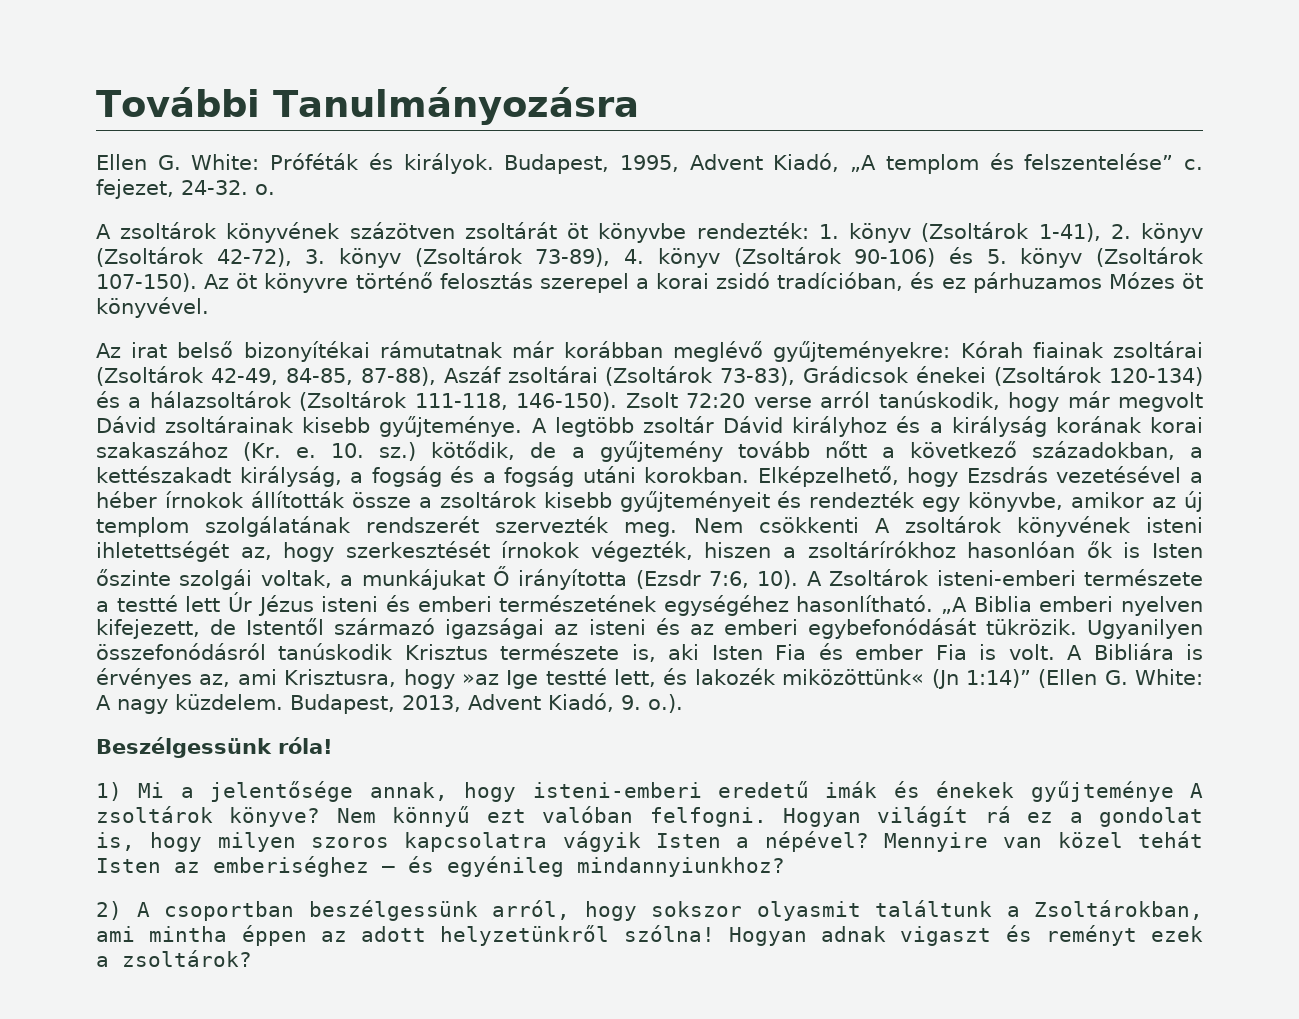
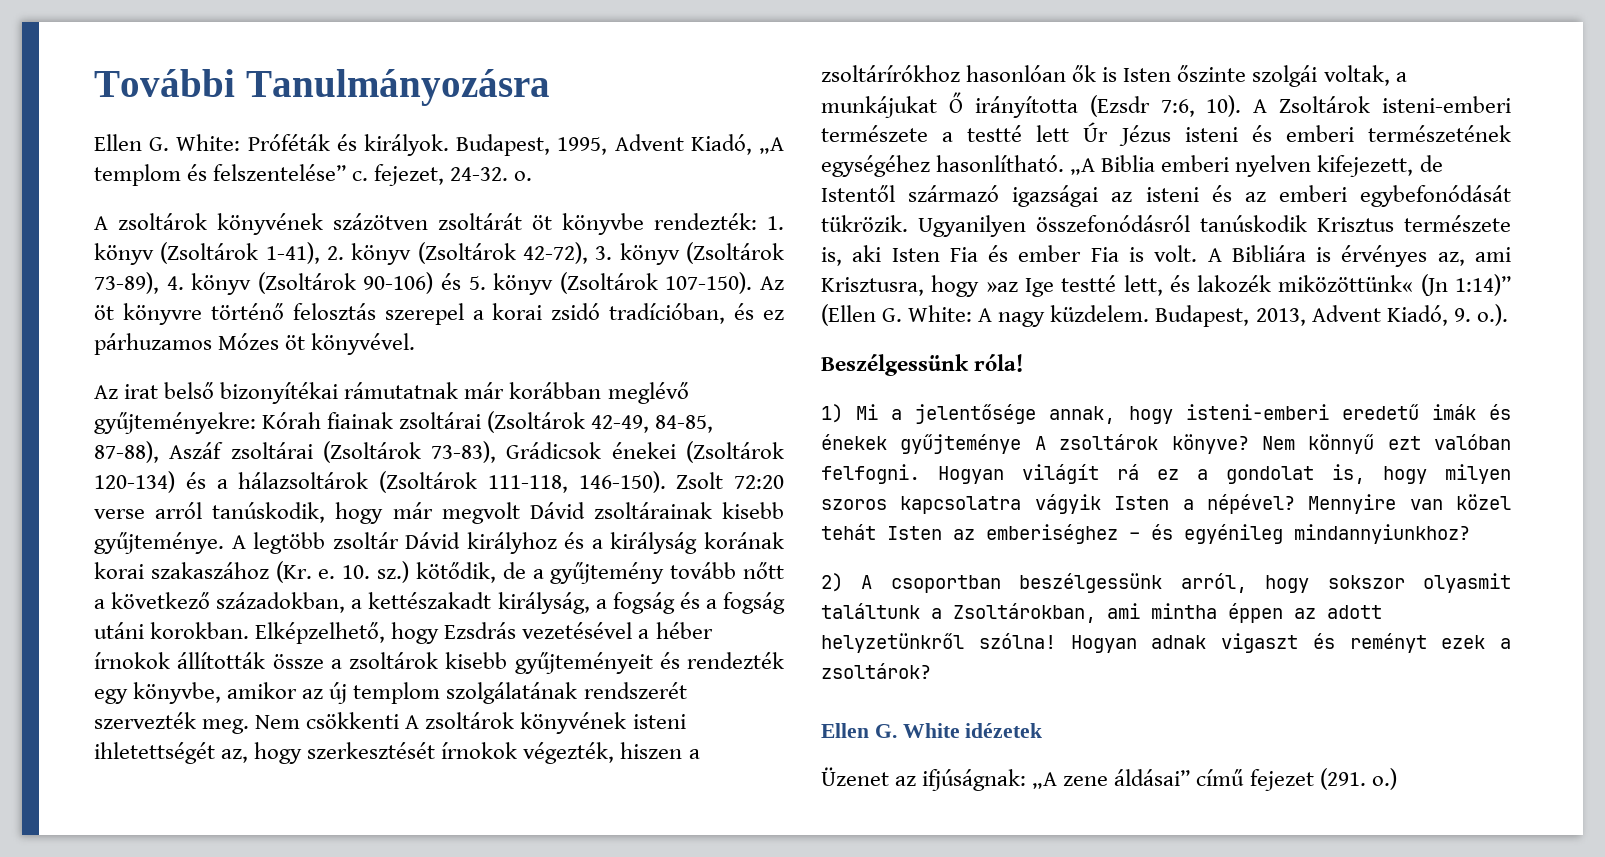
+ Ellen G. White idézetek
+ Üzenet az ifjúságnak: „A zene áldásai” című fejezet (291. o.)

